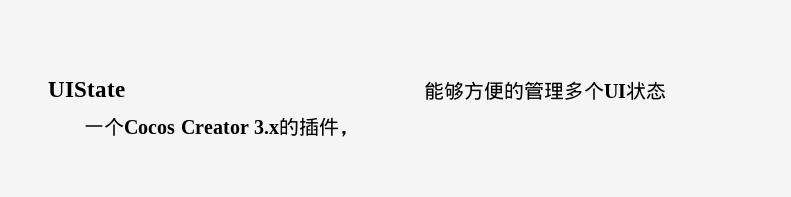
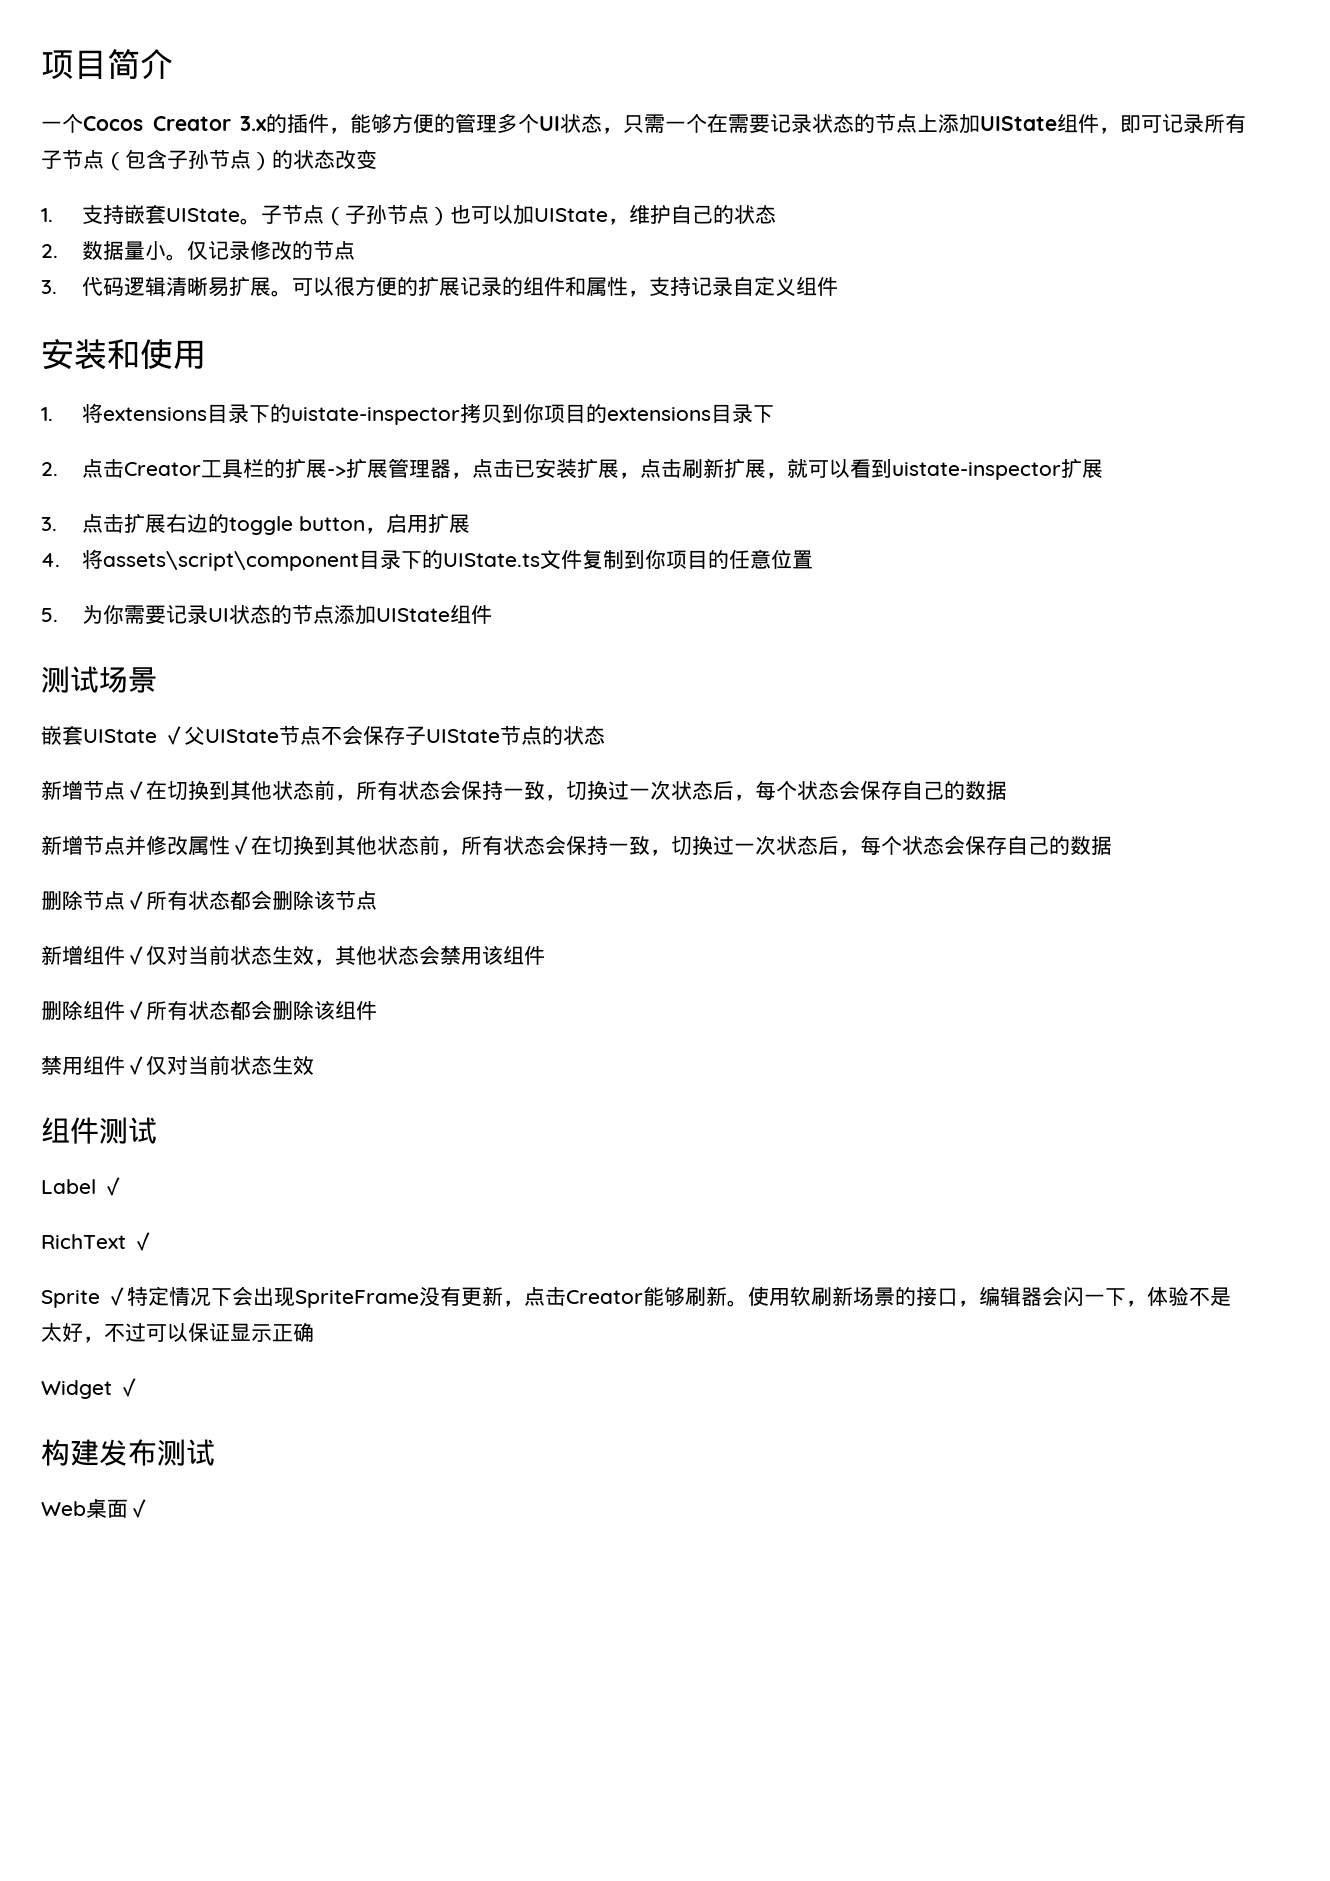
- UIState
+ 项目简介
- 一个Cocos Creator 3.x的插件，能够方便的管理多个UI状态
+ 一个Cocos Creator 3.x的插件，能够方便的管理多个UI状态，只需一个在需要记录状态的节点上添加UIState组件，即可记录所有子节点（包含子孙节点）的状态改变
+ 1.支持嵌套UIState。子节点（子孙节点）也可以加UIState，维护自己的状态
+ 2.数据量小。仅记录修改的节点
+ 3.代码逻辑清晰易扩展。可以很方便的扩展记录的组件和属性，支持记录自定义组件
+ 安装和使用
+ 1.将extensions目录下的uistate-inspector拷贝到你项目的extensions目录下
+ 2.点击Creator工具栏的扩展->扩展管理器，点击已安装扩展，点击刷新扩展，就可以看到uistate-inspector扩展
+ 3.点击扩展右边的toggle button，启用扩展
+ 4.将assets\script\component目录下的UIState.ts文件复制到你项目的任意位置
+ 5.为你需要记录UI状态的节点添加UIState组件
+ 测试场景
+ 嵌套UIState ✓父UIState节点不会保存子UIState节点的状态
+ 新增节点✓在切换到其他状态前，所有状态会保持一致，切换过一次状态后，每个状态会保存自己的数据
+ 新增节点并修改属性✓在切换到其他状态前，所有状态会保持一致，切换过一次状态后，每个状态会保存自己的数据
+ 删除节点✓所有状态都会删除该节点
+ 新增组件✓仅对当前状态生效，其他状态会禁用该组件
+ 删除组件✓所有状态都会删除该组件
+ 禁用组件✓仅对当前状态生效
+ 组件测试
+ Label ✓
+ RichText ✓
+ Sprite ✓特定情况下会出现SpriteFrame没有更新，点击Creator能够刷新。使用软刷新场景的接口，编辑器会闪一下，体验不是太好，不过可以保证显示正确
+ Widget ✓
+ 构建发布测试
+ Web桌面✓

